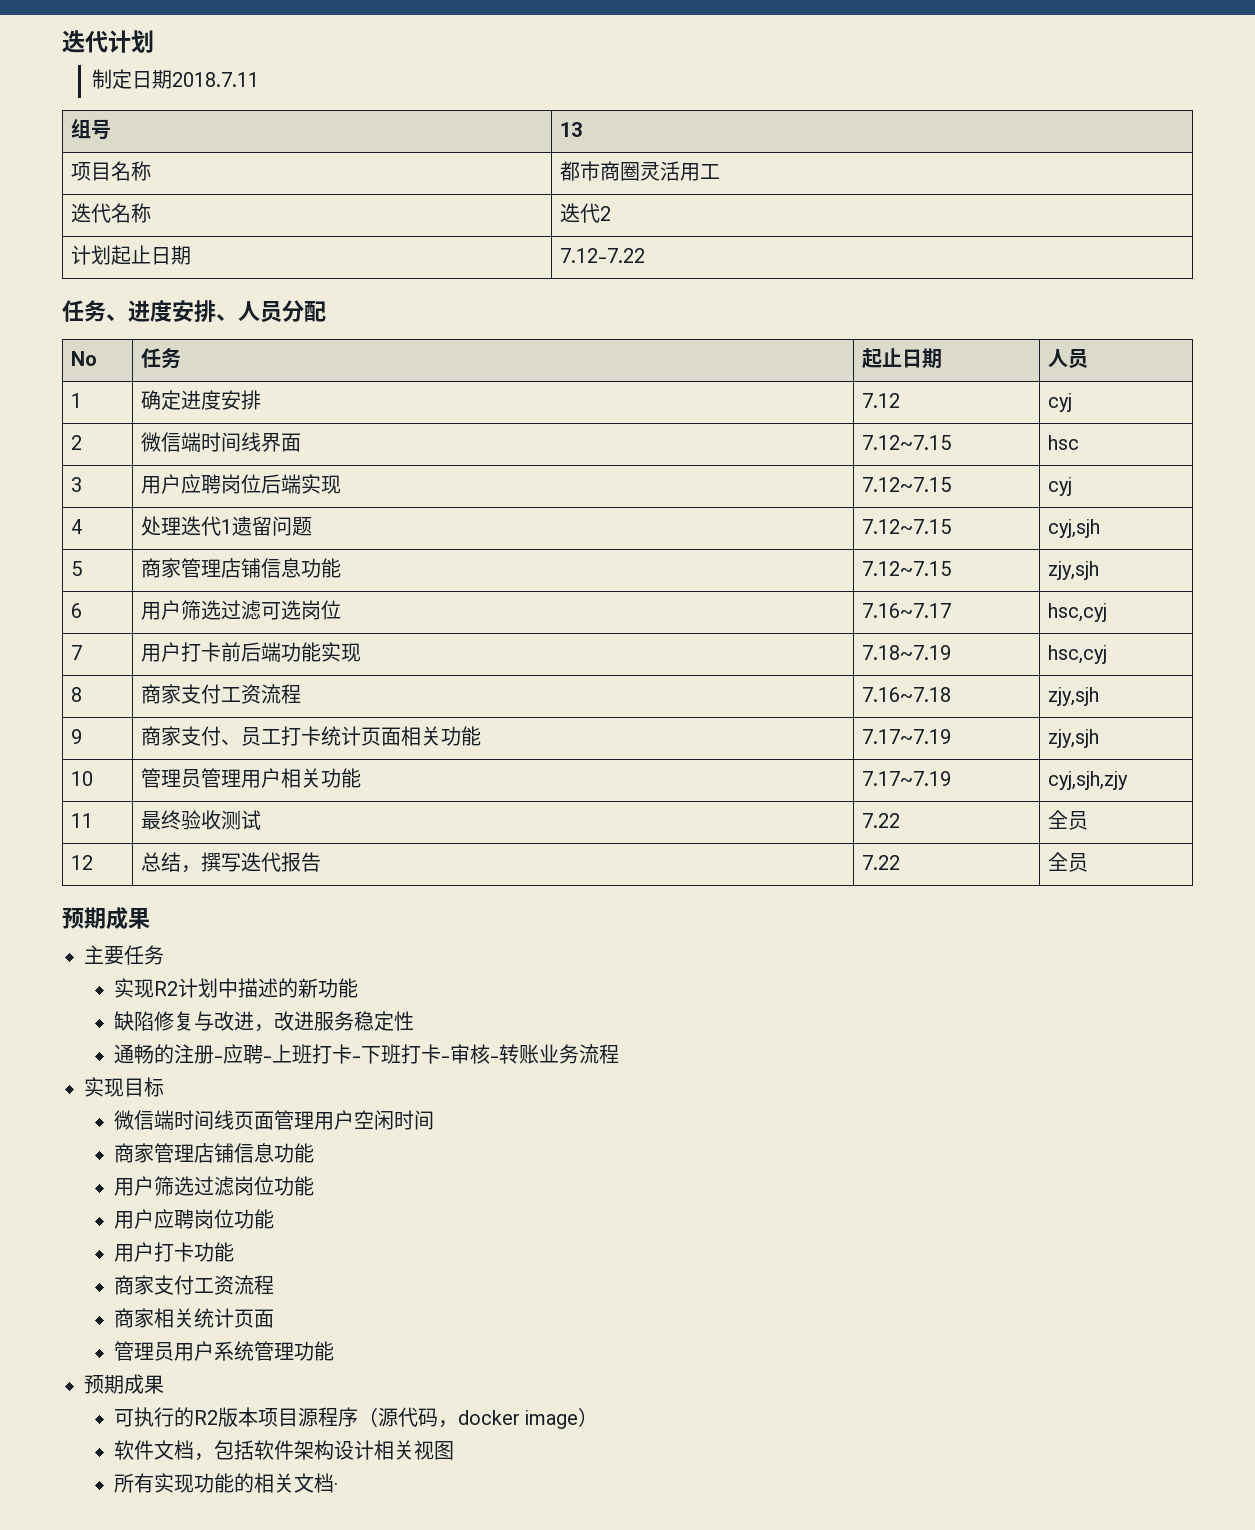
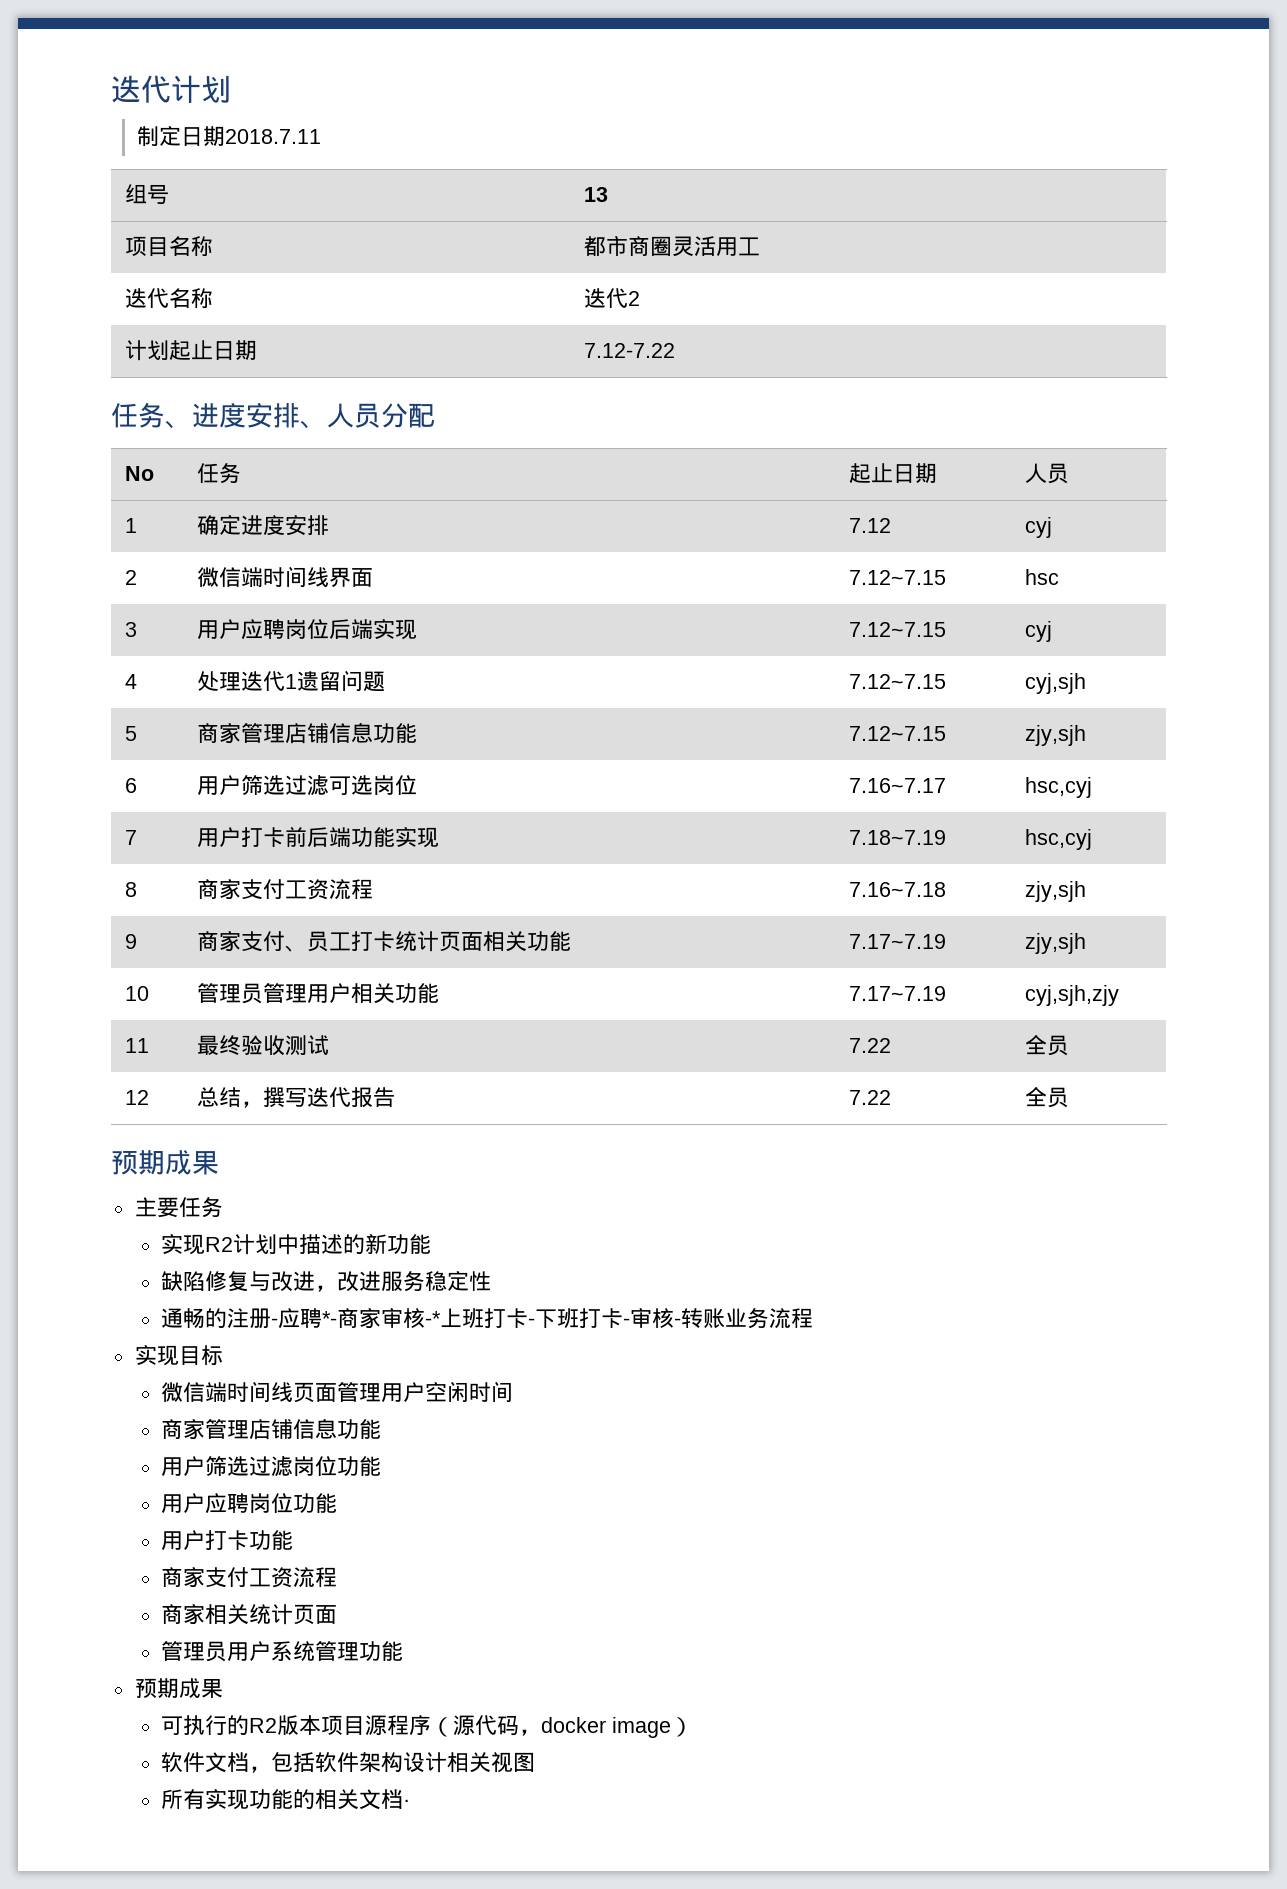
- 通畅的注册-应聘-上班打卡-下班打卡-审核-转账业务流程
+ 通畅的注册-应聘*-商家审核-*上班打卡-下班打卡-审核-转账业务流程

